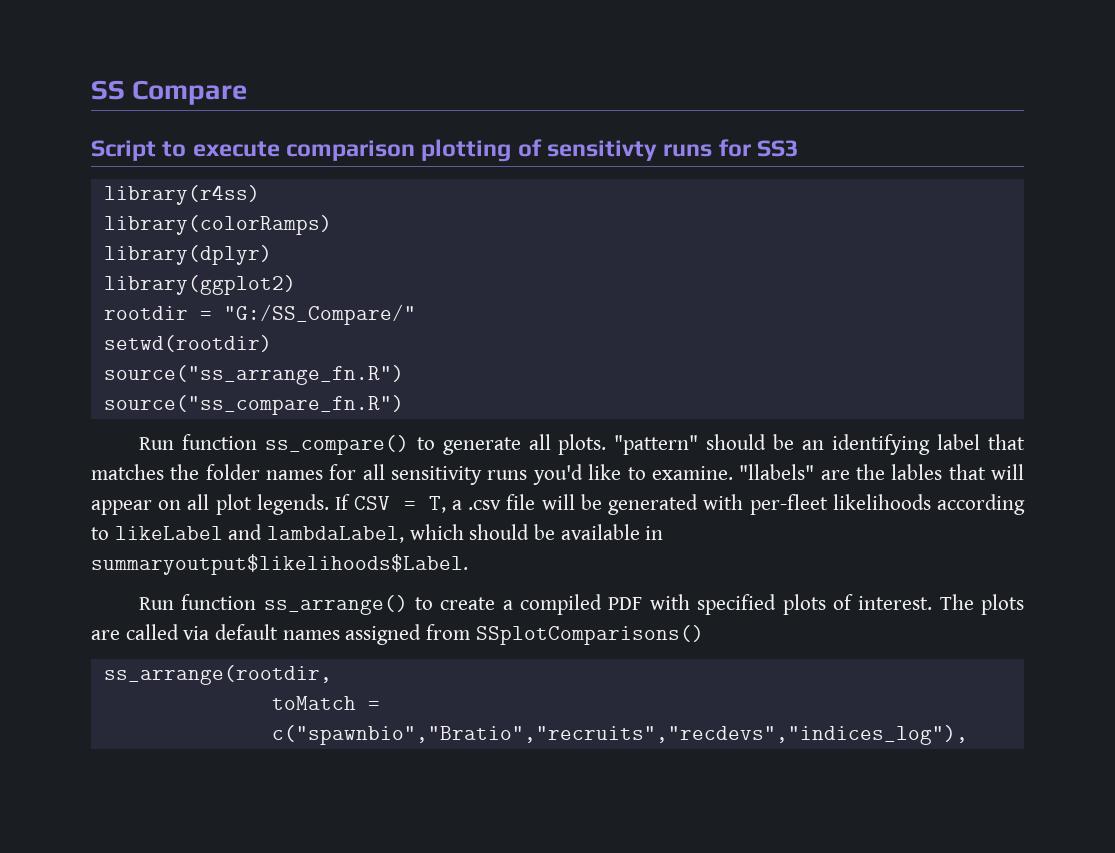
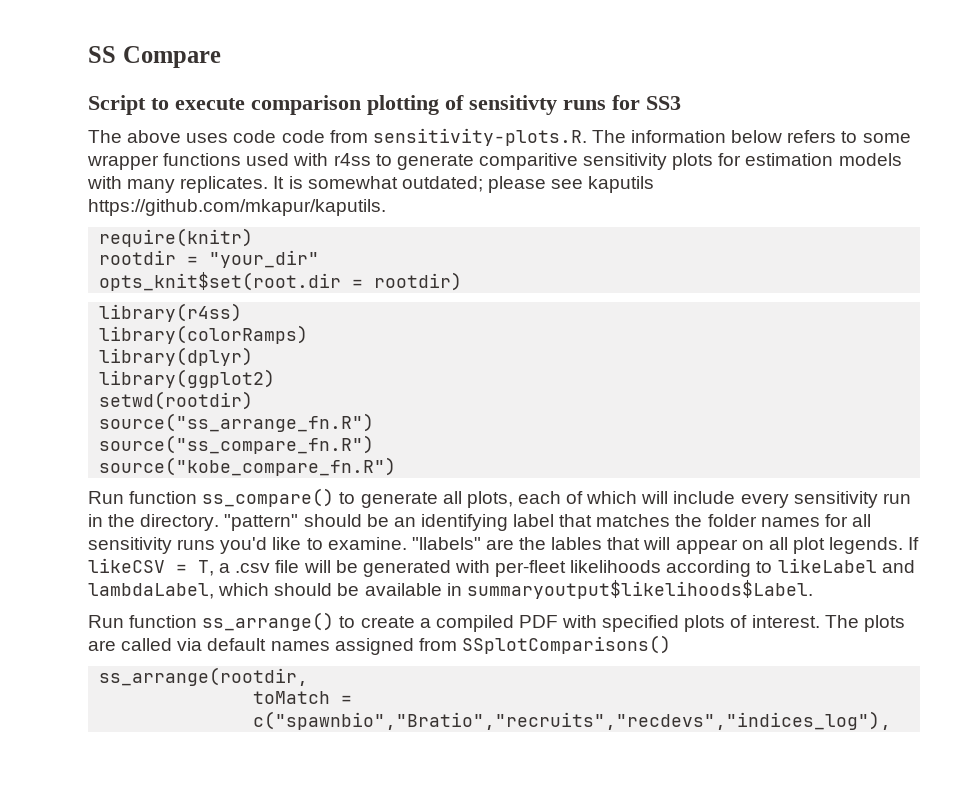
+ The above uses code code from sensitivity-plots.R. The information below refers to some wrapper functions used with r4ss to generate comparitive sensitivity plots for estimation models with many replicates. It is somewhat outdated; please see kaputils https://github.com/mkapur/kaputils.
+ require(knitr)
+ rootdir = "your_dir"
+ opts_knit$set(root.dir = rootdir)
- rootdir = "G:/SS_Compare/"
+ source("kobe_compare_fn.R")
- Run function ss_compare() to generate all plots.
+ Run function ss_compare() to generate all plots, each of which will include every sensitivity run in the directory.
- If CSV = T, a .csv file will be generated with per-fleet likelihoods according to likeLabel and lambdaLabel, which should be available in summaryoutput$likelihoods$Label.
+ If likeCSV = T, a .csv file will be generated with per-fleet likelihoods according to likeLabel and lambdaLabel, which should be available in summaryoutput$likelihoods$Label.

